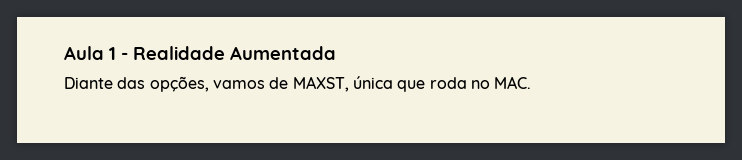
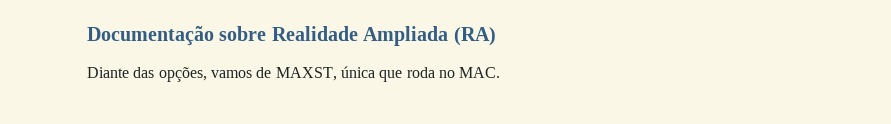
- Aula 1 - Realidade Aumentada
+ Documentação sobre Realidade Ampliada (RA)

